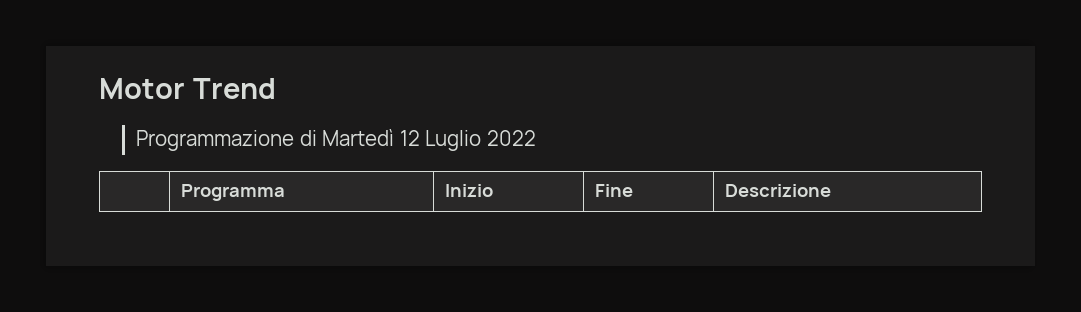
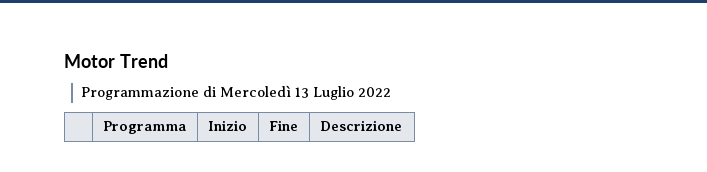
- Programmazione di Martedì 12 Luglio 2022
+ Programmazione di Mercoledì 13 Luglio 2022

